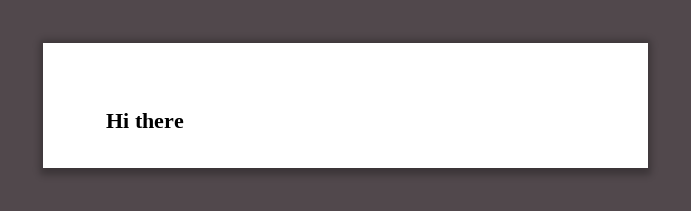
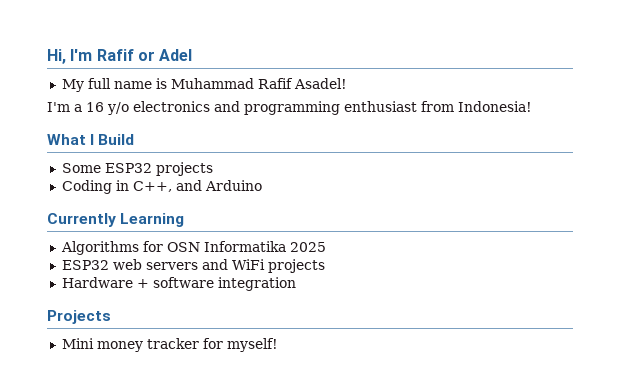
- Hi there
+ Hi, I'm Rafif or Adel
+ My full name is Muhammad Rafif Asadel!
+ I'm a 16 y/o electronics and programming enthusiast from Indonesia!
+ What I Build
+ Some ESP32 projects
+ Coding in C++, and Arduino
+ Currently Learning
+ Algorithms for OSN Informatika 2025
+ ESP32 web servers and WiFi projects
+ Hardware + software integration
+ Projects
+ Mini money tracker for myself!

